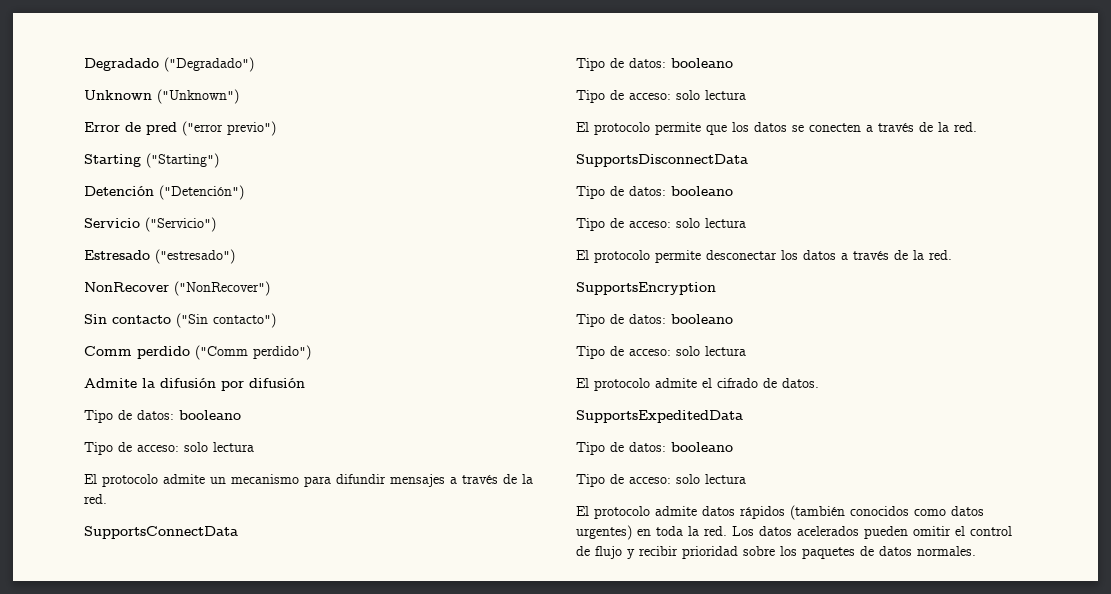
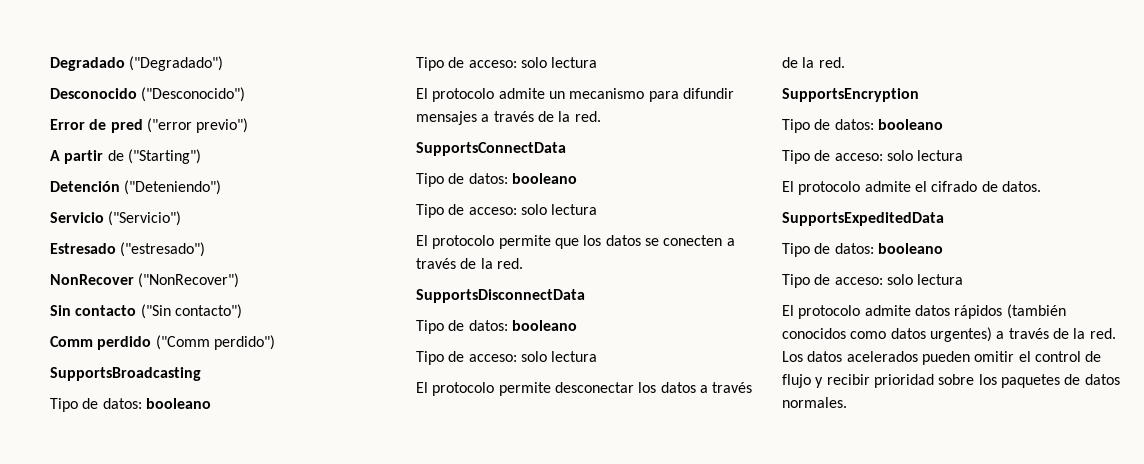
- Unknown ("Unknown")
+ Desconocido ("Desconocido")
- Starting ("Starting")
+ A partir de ("Starting")
- Detención ("Detención")
+ Detención ("Deteniendo")
- Admite la difusión por difusión
+ SupportsBroadcasting
- El protocolo admite datos rápidos (también conocidos como datos urgentes) en toda la red.
+ El protocolo admite datos rápidos (también conocidos como datos urgentes) a través de la red.

